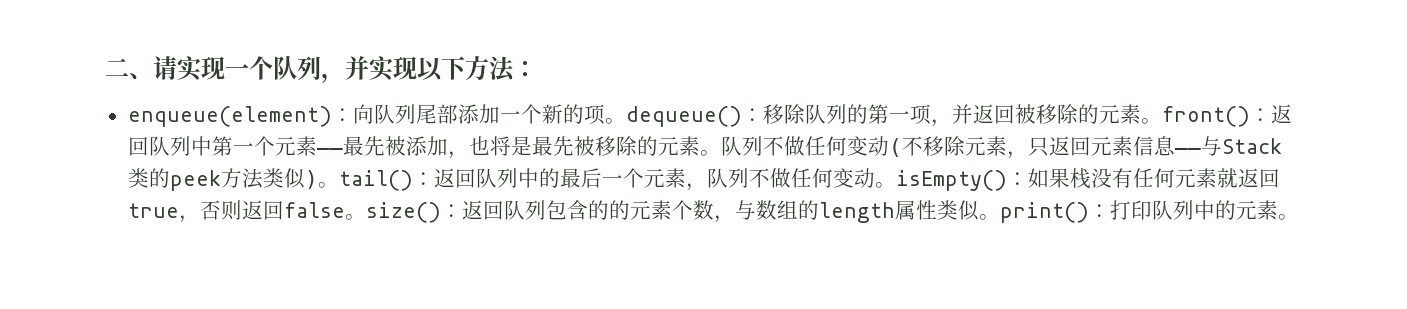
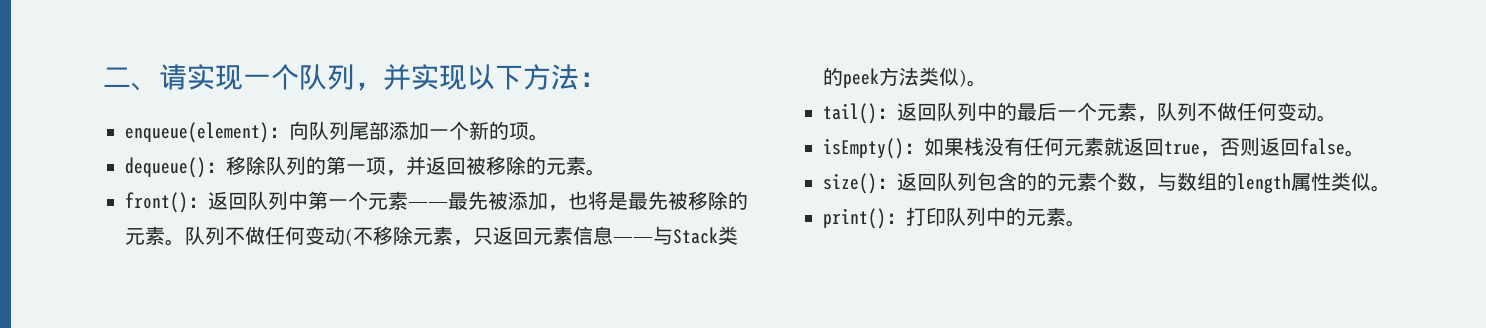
- enqueue(element)：向队列尾部添加一个新的项。dequeue()：移除队列的第一项，并返回被移除的元素。front()：返回队列中第一个元素——最先被添加，也将是最先被移除的元素。
+ enqueue(element)：向队列尾部添加一个新的项。
+ dequeue()：移除队列的第一项，并返回被移除的元素。
+ front()：返回队列中第一个元素——最先被添加，也将是最先被移除的元素。
- 队列不做任何变动(不移除元素，只返回元素信息——与Stack类的peek方法类似)。tail()：
+ 队列不做任何变动(不移除元素，只返回元素信息——与Stack类的peek方法类似)。
+ tail()：
- 返回队列中的最后一个元素，队列不做任何变动。isEmpty()：
+ 返回队列中的最后一个元素，队列不做任何变动。
+ isEmpty()：
- 如果栈没有任何元素就返回true，否则返回false。size()：
+ 如果栈没有任何元素就返回true，否则返回false。
+ size()：
- 返回队列包含的的元素个数，与数组的length属性类似。print()：
+ 返回队列包含的的元素个数，与数组的length属性类似。
+ print()：

